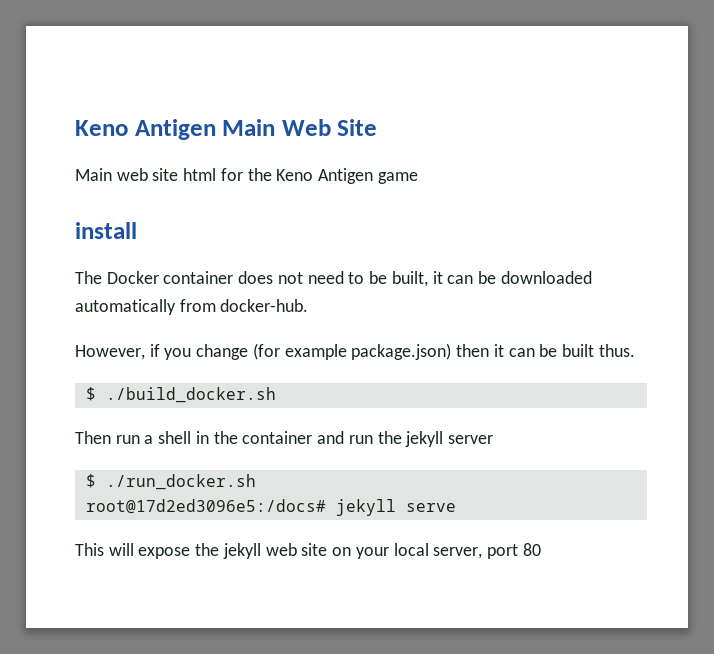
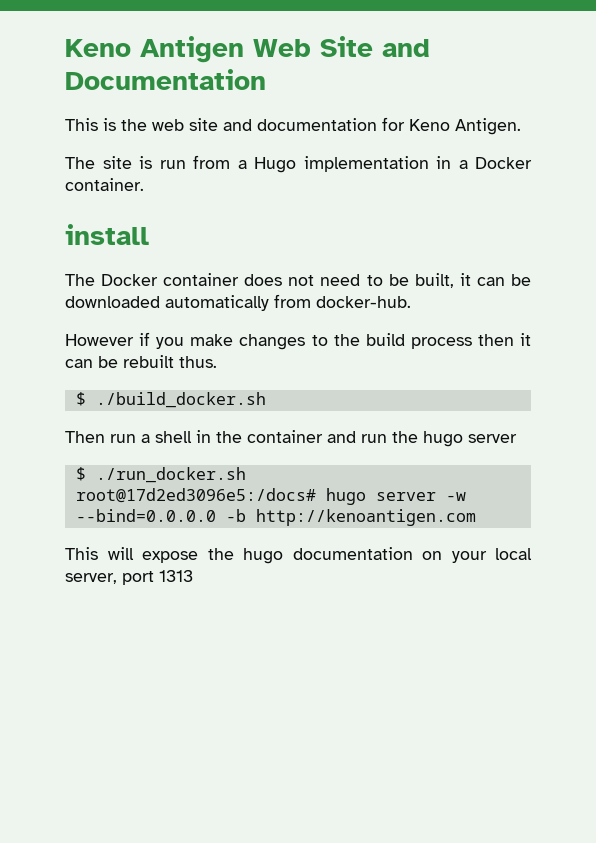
- Keno Antigen Main Web Site
- Main web site html for the Keno Antigen game
+ Keno Antigen Web Site and Documentation
+ This is the web site and documentation for Keno Antigen.
+ The site is run from a Hugo implementation in a Docker container.
- However, if you change (for example package.json) then it can be built thus.
+ However if you make changes to the build process then it can be rebuilt thus.
- Then run a shell in the container and run the jekyll server
+ Then run a shell in the container and run the hugo server
- root@17d2ed3096e5:/docs# jekyll serve
+ root@17d2ed3096e5:/docs# hugo server -w --bind=0.0.0.0 -b http://kenoantigen.com
- This will expose the jekyll web site on your local server, port 80
+ This will expose the hugo documentation on your local server, port 1313

